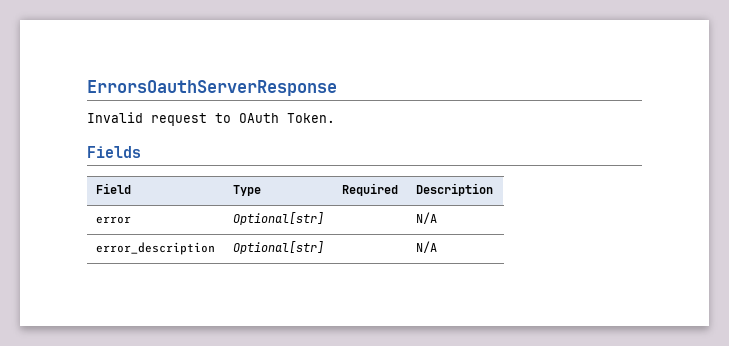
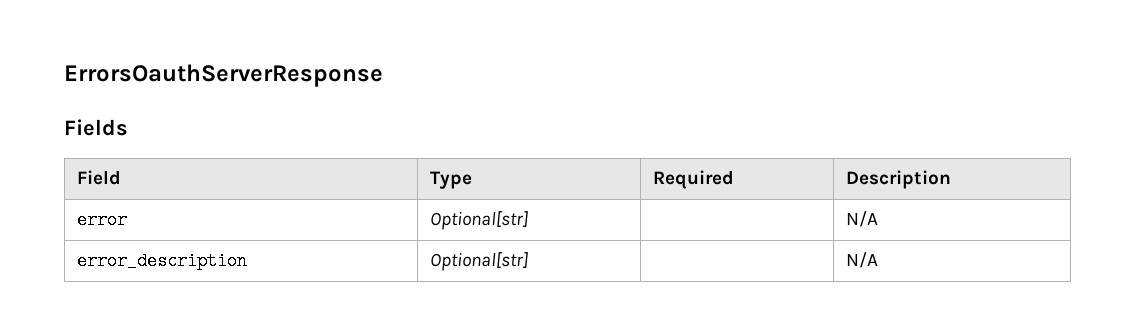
- Invalid request to OAuth Token.

